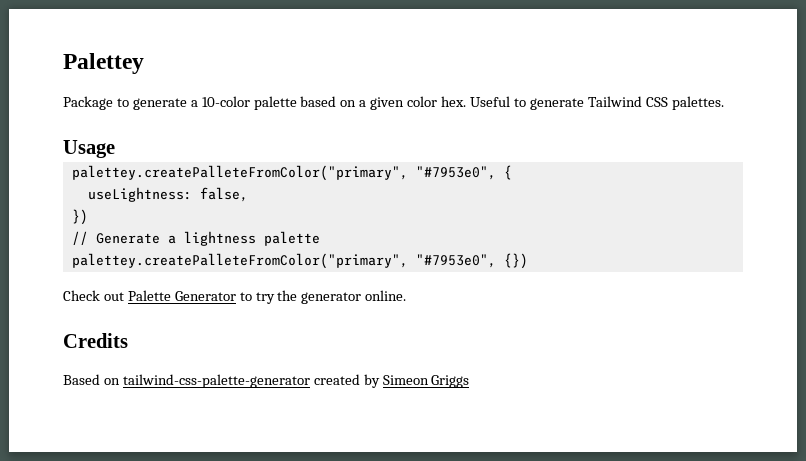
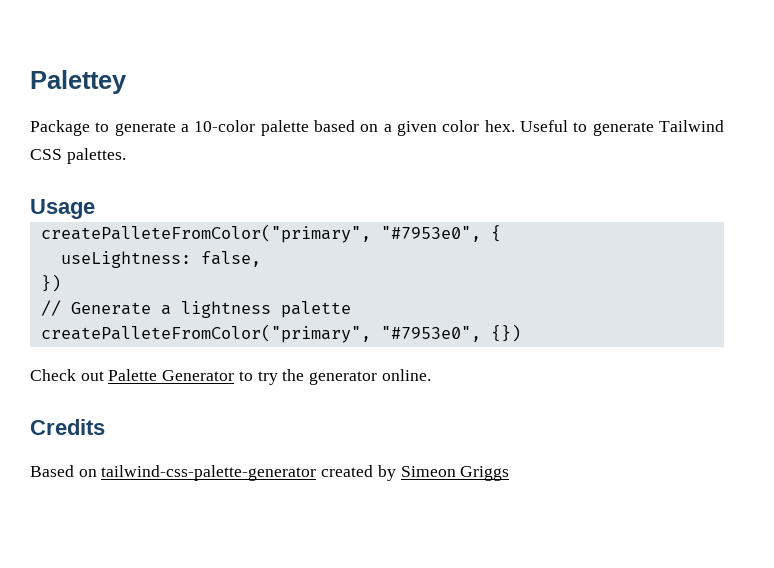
- palettey.createPalleteFromColor("primary", "#7953e0", {
+ createPalleteFromColor("primary", "#7953e0", {
- palettey.createPalleteFromColor("primary", "#7953e0", {})
+ createPalleteFromColor("primary", "#7953e0", {})

